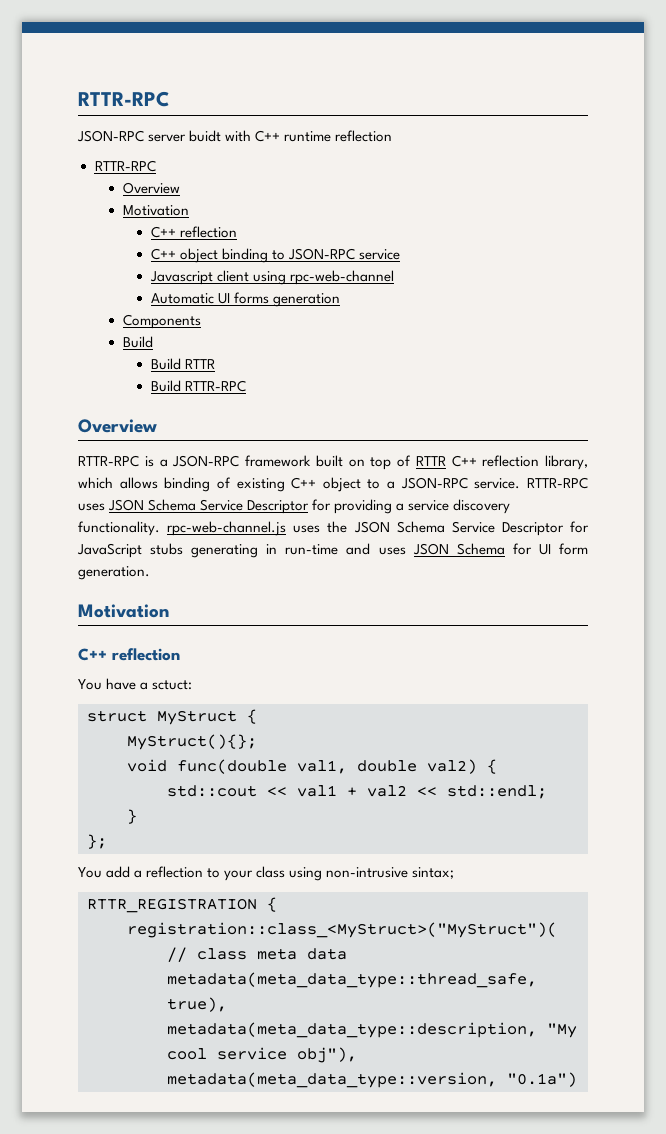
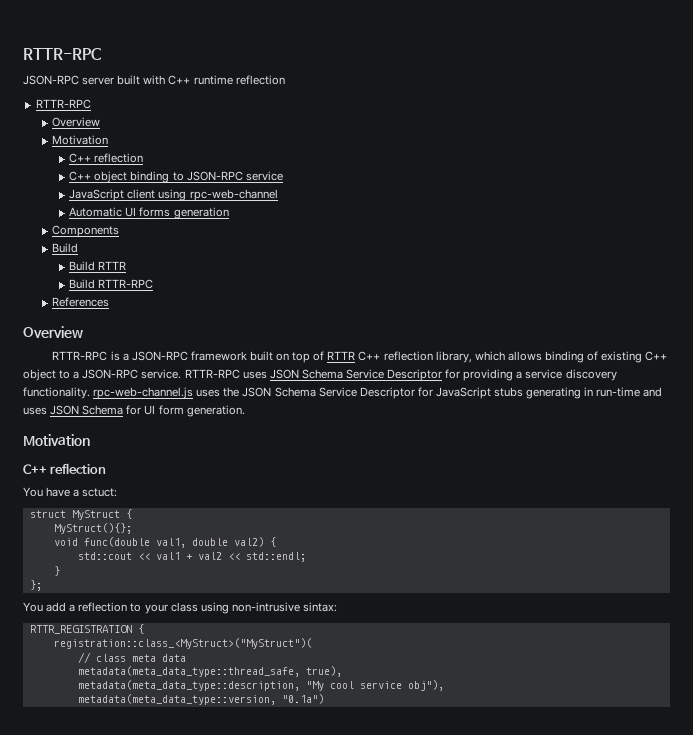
- JSON-RPC server buidt with C++ runtime reflection
+ JSON-RPC server built with C++ runtime reflection
- Javascript client using rpc-web-channel
+ JavaScript client using rpc-web-channel
+ References
- You add a reflection to your class using non-intrusive sintax;
+ You add a reflection to your class using non-intrusive sintax:

